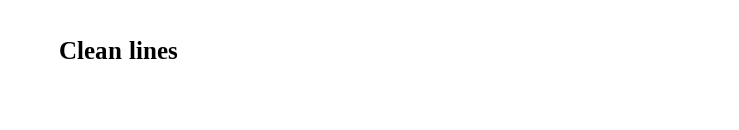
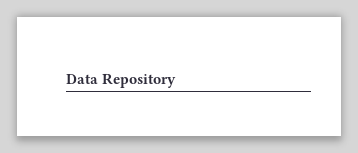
- Clean lines
+ Data Repository

